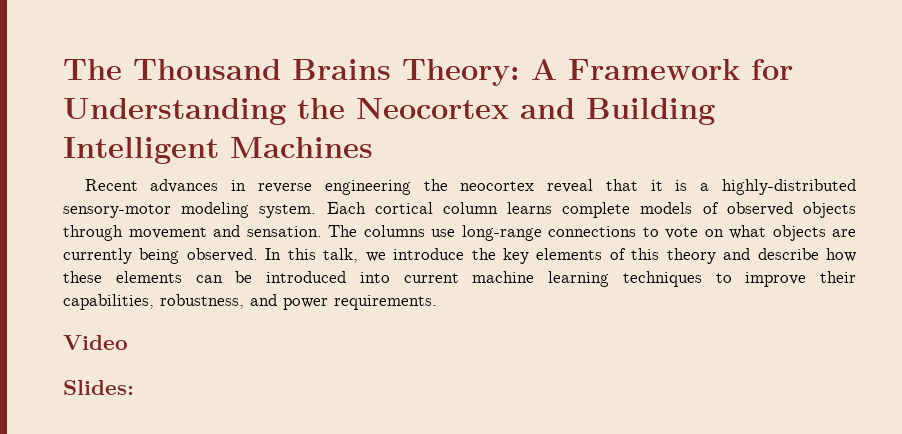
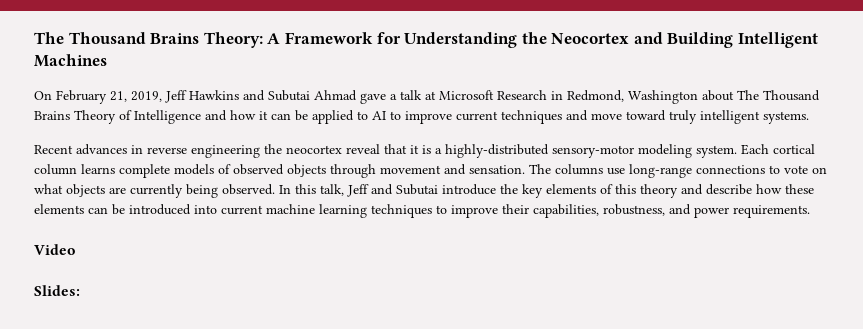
+ On February 21, 2019, Jeff Hawkins and Subutai Ahmad gave a talk at Microsoft Research in Redmond, Washington about The Thousand Brains Theory of Intelligence and how it can be applied to AI to improve current techniques and move toward truly intelligent systems.
- In this talk, we introduce the key elements of this theory and describe how these elements can be introduced into current machine learning techniques to improve their capabilities, robustness, and power requirements.
+ In this talk, Jeff and Subutai introduce the key elements of this theory and describe how these elements can be introduced into current machine learning techniques to improve their capabilities, robustness, and power requirements.

